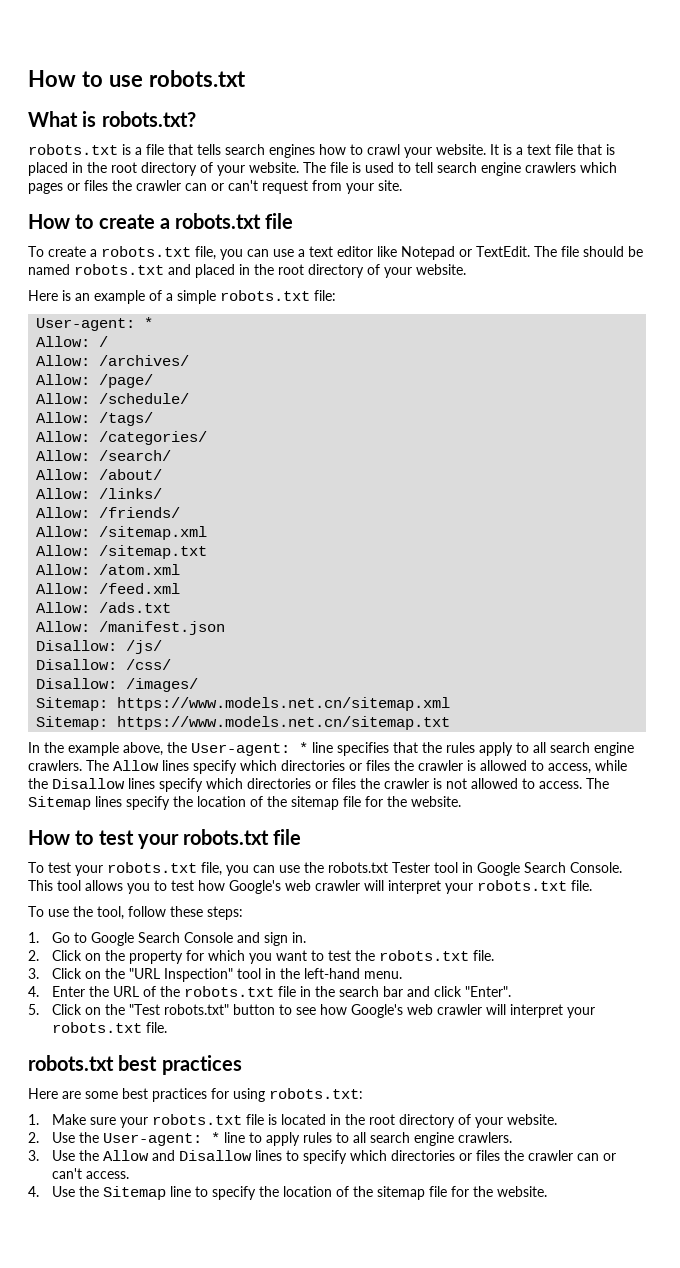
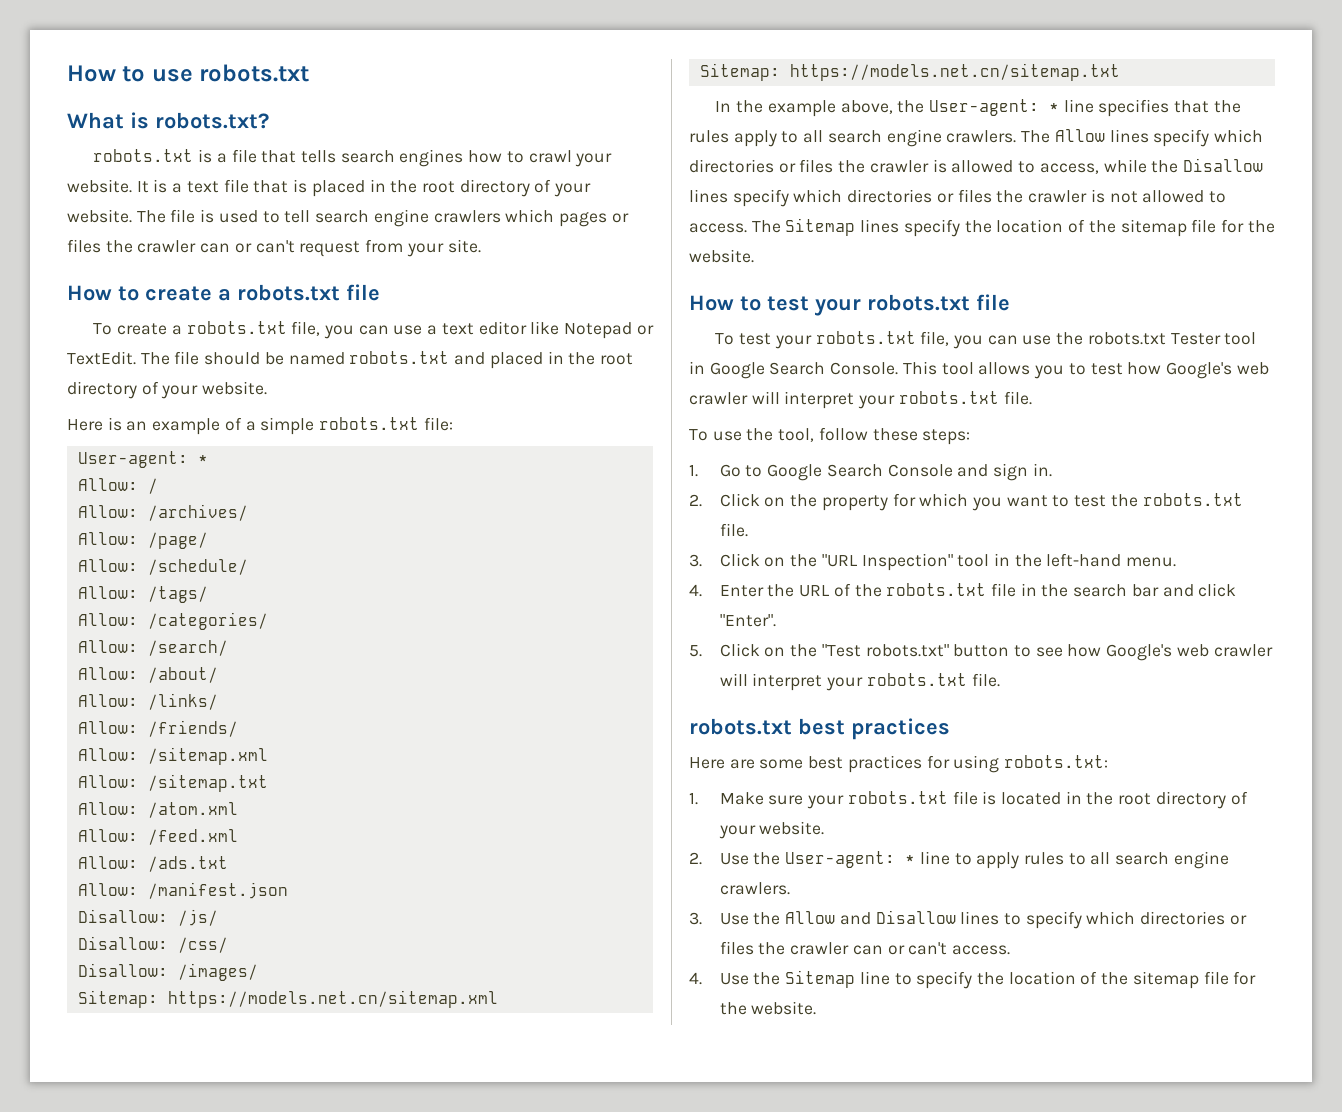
- Sitemap: https://www.models.net.cn/sitemap.xml
- Sitemap: https://www.models.net.cn/sitemap.txt
+ Sitemap: https://models.net.cn/sitemap.xml
+ Sitemap: https://models.net.cn/sitemap.txt

